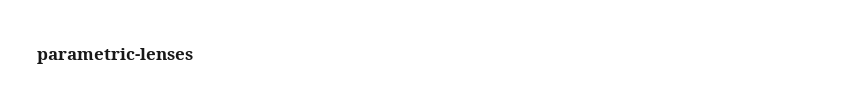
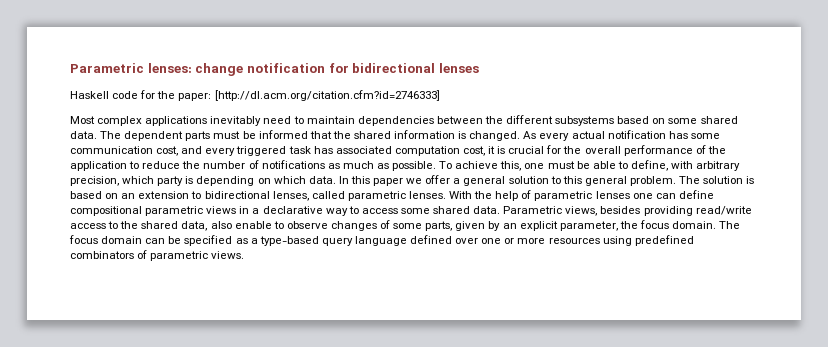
- parametric-lenses
+ Parametric lenses: change notification for bidirectional lenses
+ Haskell code for the paper: [http://dl.acm.org/citation.cfm?id=2746333]
+ Most complex applications inevitably need to maintain dependencies between the different subsystems based on some shared data. The dependent parts must be informed that the shared information is changed. As every actual notification has some communication cost, and every triggered task has associated computation cost, it is crucial for the overall performance of the application to reduce the number of notifications as much as possible. To achieve this, one must be able to define, with arbitrary precision, which party is depending on which data. In this paper we offer a general solution to this general problem. The solution is based on an extension to bidirectional lenses, called parametric lenses. With the help of parametric lenses one can define compositional parametric views in a declarative way to access some shared data. Parametric views, besides providing read/write access to the shared data, also enable to observe changes of some parts, given by an explicit parameter, the focus domain. The focus domain can be specified as a type-based query language defined over one or more resources using predefined combinators of parametric views.

